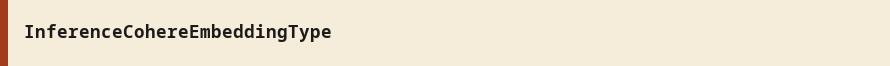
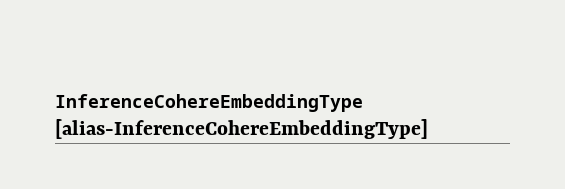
- InferenceCohereEmbeddingType
+ InferenceCohereEmbeddingType [alias-InferenceCohereEmbeddingType]

